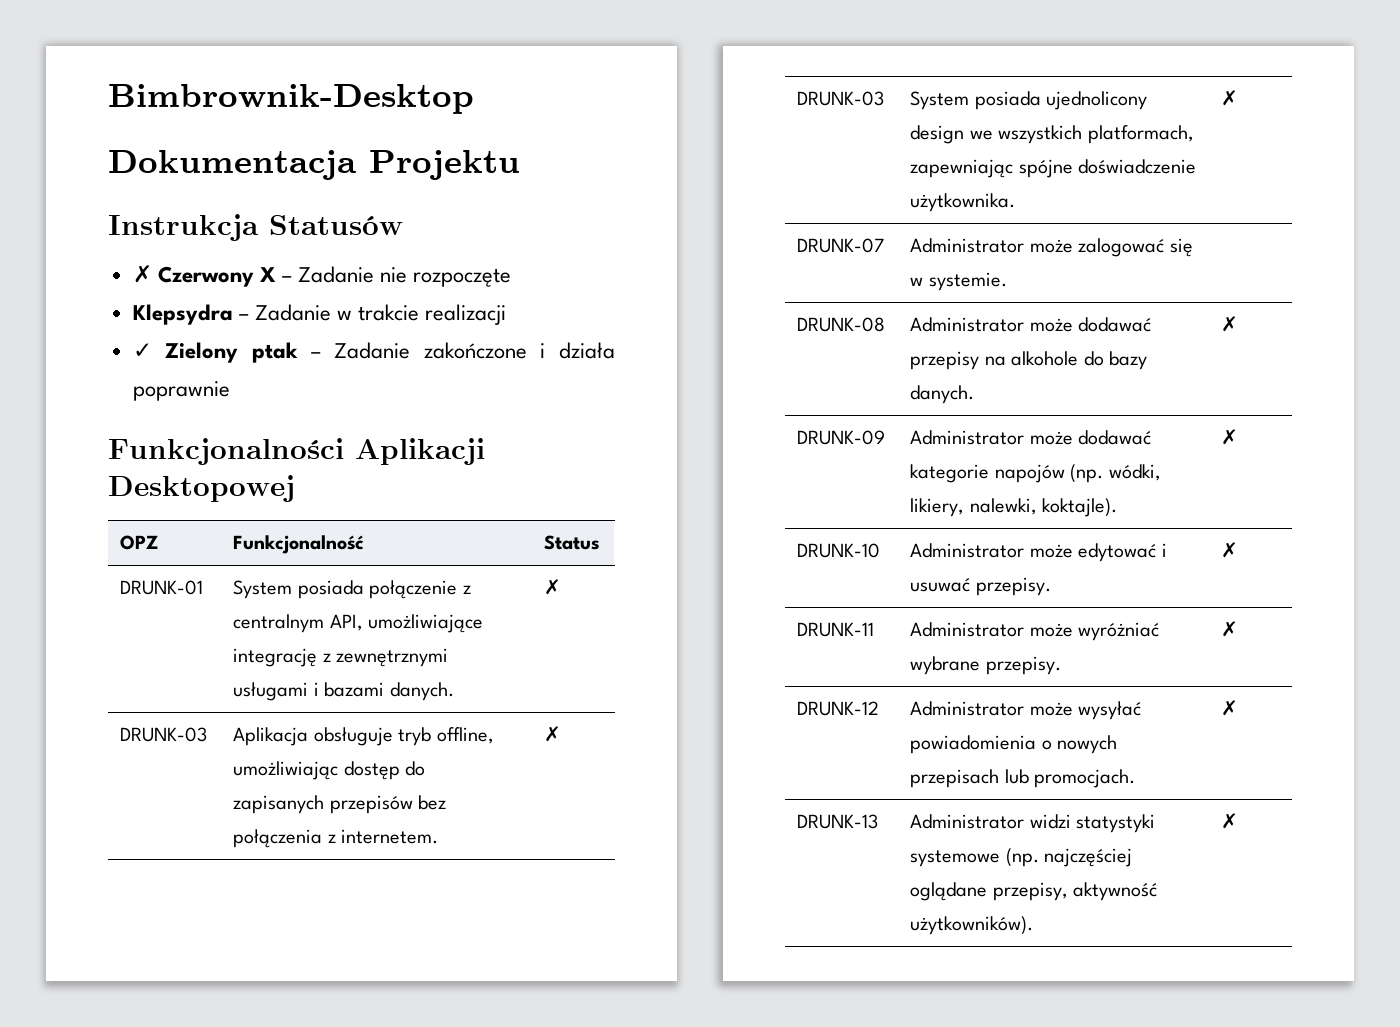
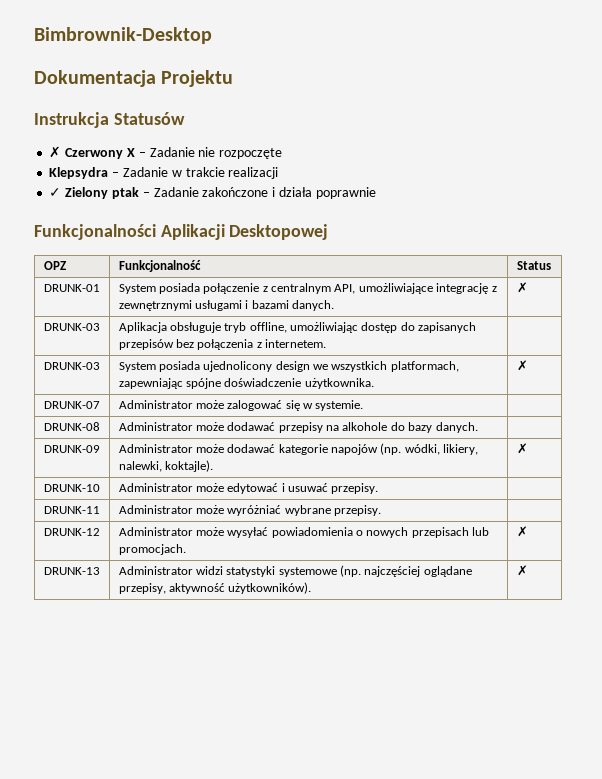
- DRUNK-03 | Aplikacja obsługuje tryb offline, umożliwiając dostęp do zapisanych przepisów bez połączenia z internetem. | ✗
+ DRUNK-03 | Aplikacja obsługuje tryb offline, umożliwiając dostęp do zapisanych przepisów bez połączenia z internetem. |
- DRUNK-08 | Administrator może dodawać przepisy na alkohole do bazy danych. | ✗
+ DRUNK-08 | Administrator może dodawać przepisy na alkohole do bazy danych. |
- DRUNK-10 | Administrator może edytować i usuwać przepisy. | ✗
+ DRUNK-10 | Administrator może edytować i usuwać przepisy. |
- DRUNK-11 | Administrator może wyróżniać wybrane przepisy. | ✗
+ DRUNK-11 | Administrator może wyróżniać wybrane przepisy. |

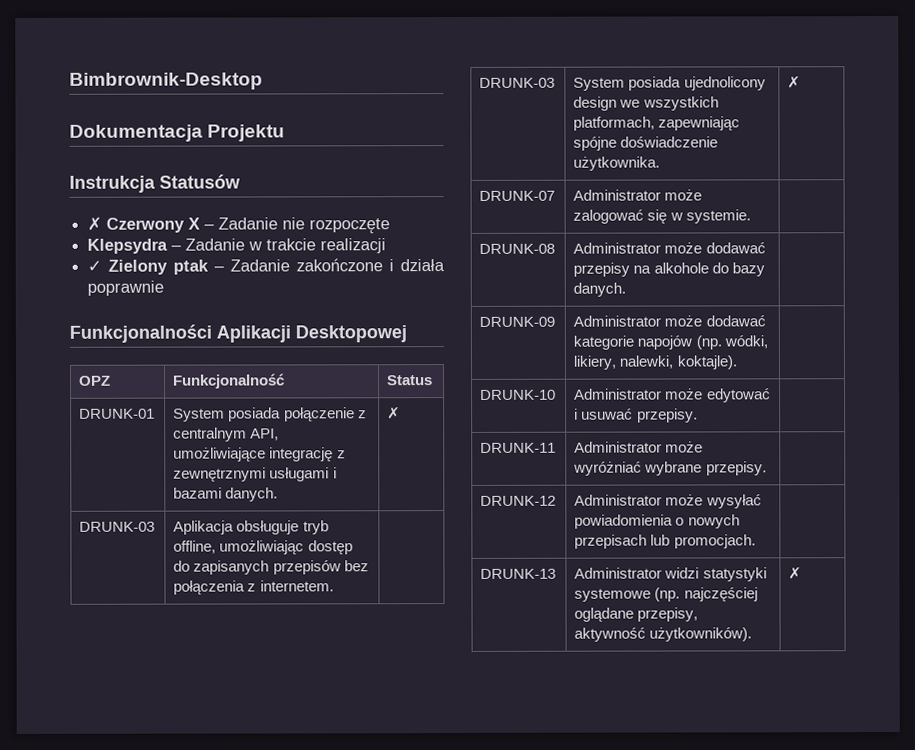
- DRUNK-09 | Administrator może dodawać kategorie napojów (np. wódki, likiery, nalewki, koktajle). | ✗
+ DRUNK-09 | Administrator może dodawać kategorie napojów (np. wódki, likiery, nalewki, koktajle). |
- DRUNK-12 | Administrator może wysyłać powiadomienia o nowych przepisach lub promocjach. | ✗
+ DRUNK-12 | Administrator może wysyłać powiadomienia o nowych przepisach lub promocjach. |

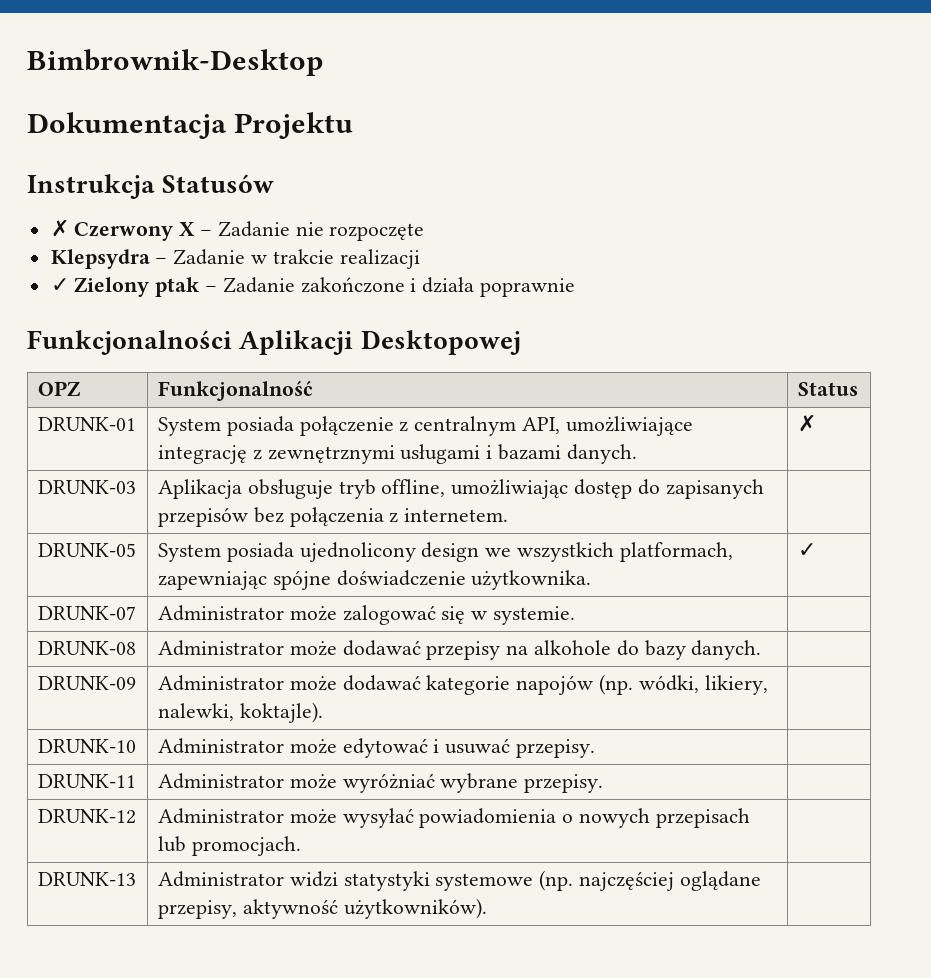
- DRUNK-03 | System posiada ujednolicony design we wszystkich platformach, zapewniając spójne doświadczenie użytkownika. | ✗
+ DRUNK-05 | System posiada ujednolicony design we wszystkich platformach, zapewniając spójne doświadczenie użytkownika. | ✓
- DRUNK-13 | Administrator widzi statystyki systemowe (np. najczęściej oglądane przepisy, aktywność użytkowników). | ✗
+ DRUNK-13 | Administrator widzi statystyki systemowe (np. najczęściej oglądane przepisy, aktywność użytkowników). |

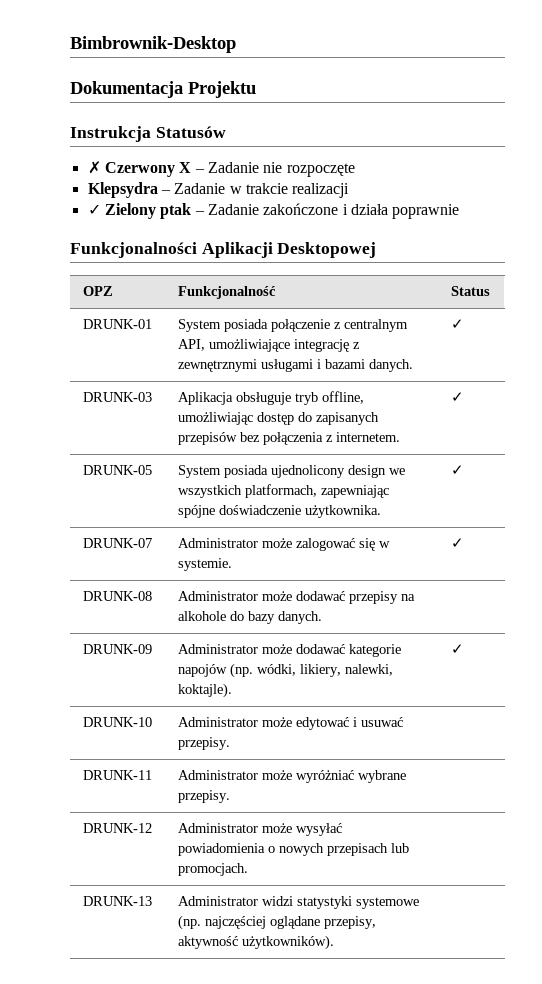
- DRUNK-01 | System posiada połączenie z centralnym API, umożliwiające integrację z zewnętrznymi usługami i bazami danych. | ✗
+ DRUNK-01 | System posiada połączenie z centralnym API, umożliwiające integrację z zewnętrznymi usługami i bazami danych. | ✓
- DRUNK-03 | Aplikacja obsługuje tryb offline, umożliwiając dostęp do zapisanych przepisów bez połączenia z internetem. |
+ DRUNK-03 | Aplikacja obsługuje tryb offline, umożliwiając dostęp do zapisanych przepisów bez połączenia z internetem. | ✓
- DRUNK-07 | Administrator może zalogować się w systemie. |
+ DRUNK-07 | Administrator może zalogować się w systemie. | ✓
- DRUNK-09 | Administrator może dodawać kategorie napojów (np. wódki, likiery, nalewki, koktajle). |
+ DRUNK-09 | Administrator może dodawać kategorie napojów (np. wódki, likiery, nalewki, koktajle). | ✓

